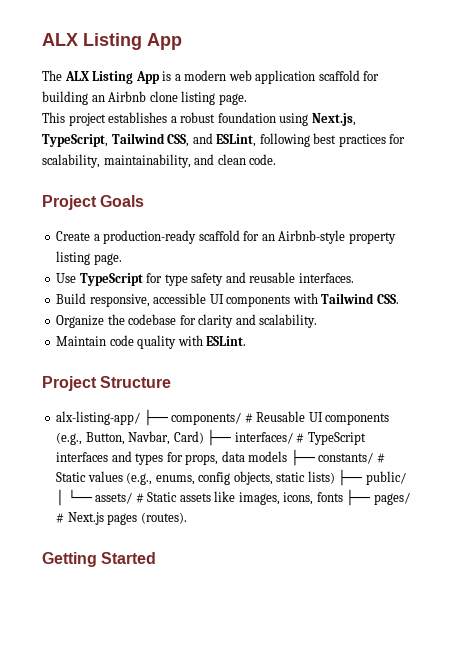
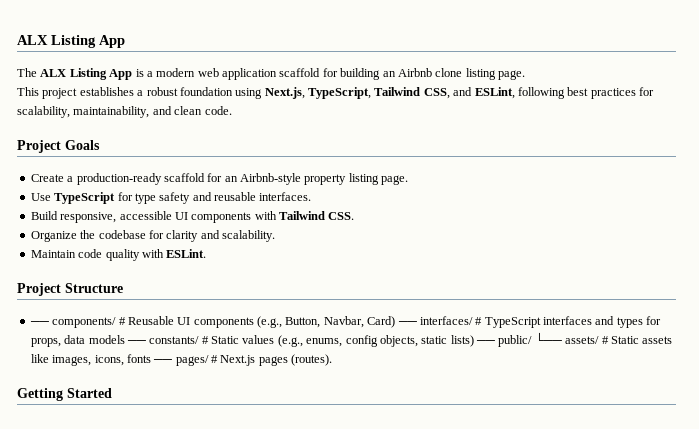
- alx-listing-app/ ├── components/ # Reusable UI components (e.g., Button, Navbar, Card) ├── interfaces/ # TypeScript interfaces and types for props, data models ├── constants/ # Static values (e.g., enums, config objects, static lists) ├── public/ │ └── assets/ # Static assets like images, icons, fonts ├── pages/ # Next.js pages (routes).
+ ── components/ # Reusable UI components (e.g., Button, Navbar, Card) ── interfaces/ # TypeScript interfaces and types for props, data models ── constants/ # Static values (e.g., enums, config objects, static lists) ── public/ └── assets/ # Static assets like images, icons, fonts ── pages/ # Next.js pages (routes).

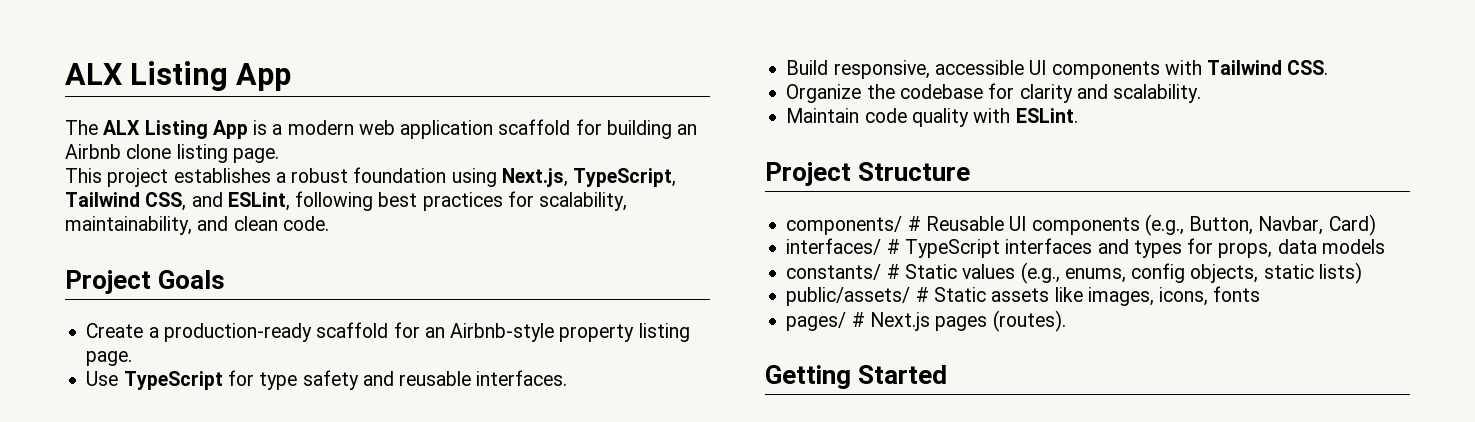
- ── components/ # Reusable UI components (e.g., Button, Navbar, Card) ── interfaces/ # TypeScript interfaces and types for props, data models ── constants/ # Static values (e.g., enums, config objects, static lists) ── public/ └── assets/ # Static assets like images, icons, fonts ── pages/ # Next.js pages (routes).
+ components/ # Reusable UI components (e.g., Button, Navbar, Card)
+ interfaces/ # TypeScript interfaces and types for props, data models
+ constants/ # Static values (e.g., enums, config objects, static lists)
+ public/assets/ # Static assets like images, icons, fonts
+ pages/ # Next.js pages (routes).

